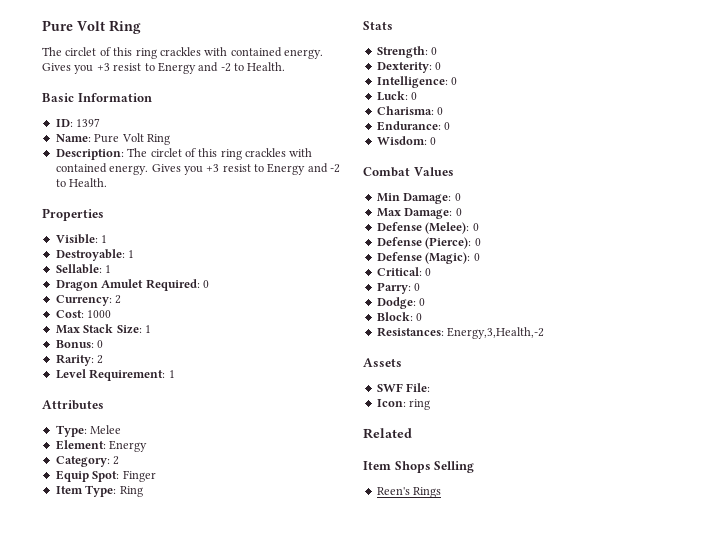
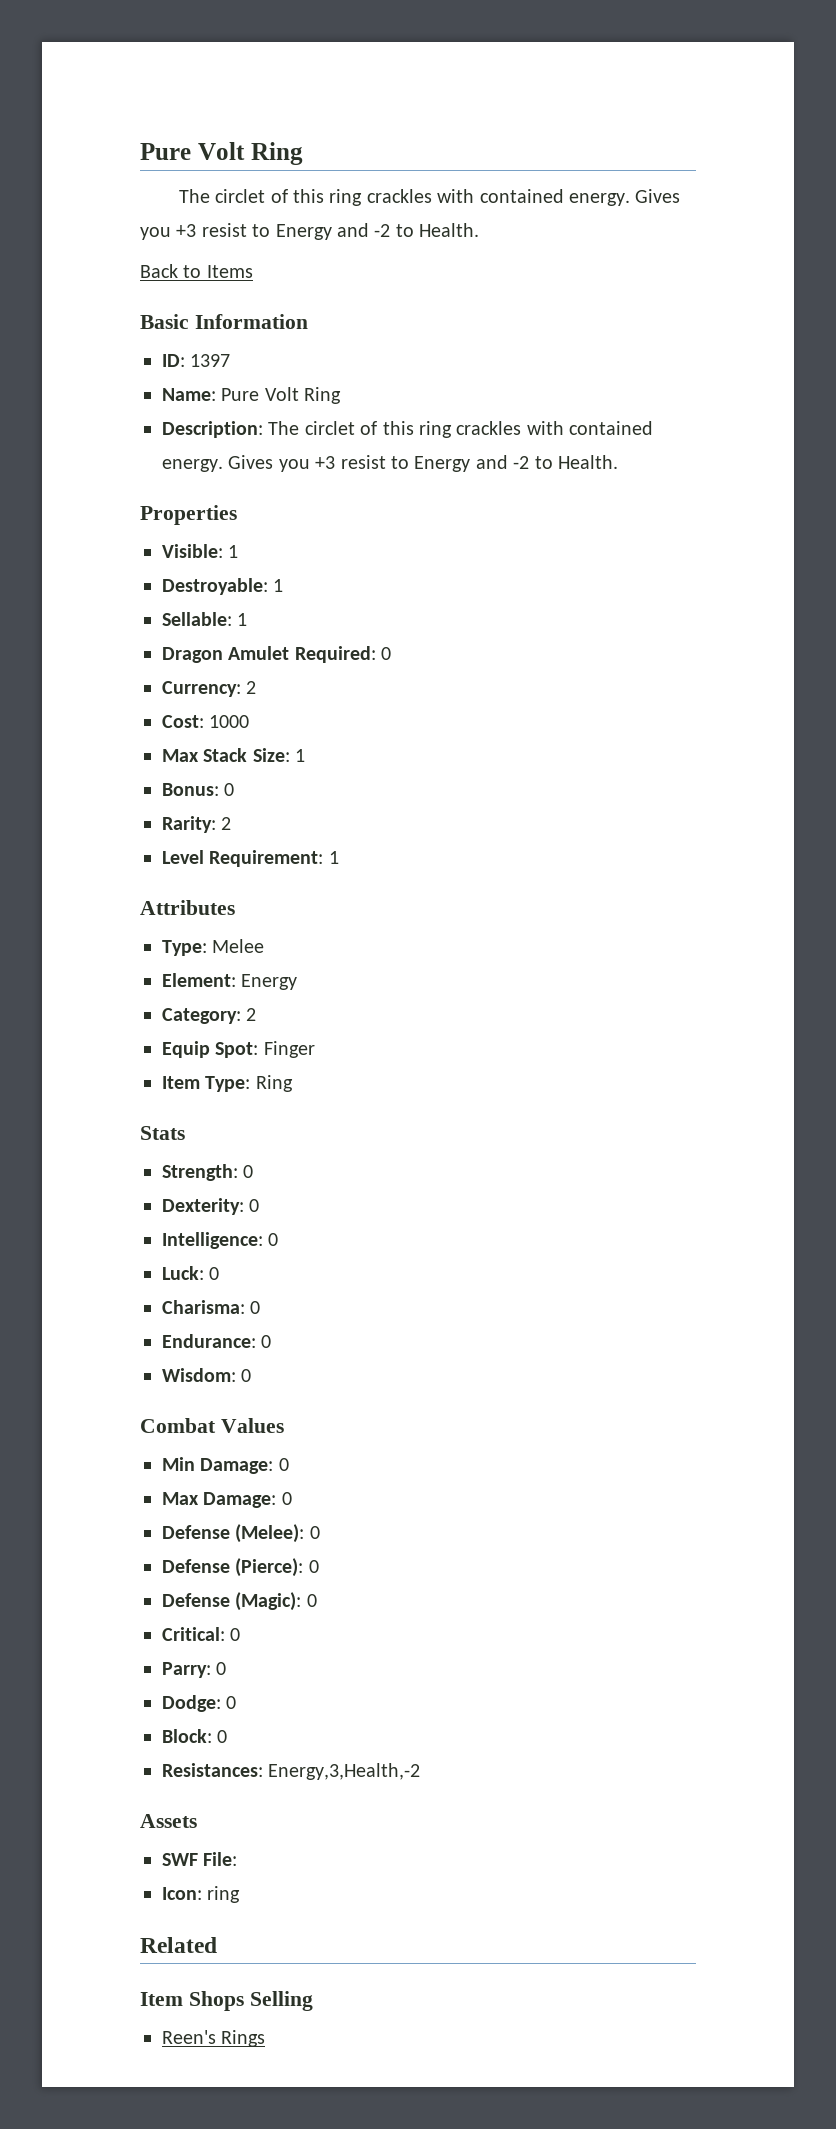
+ Back to Items

